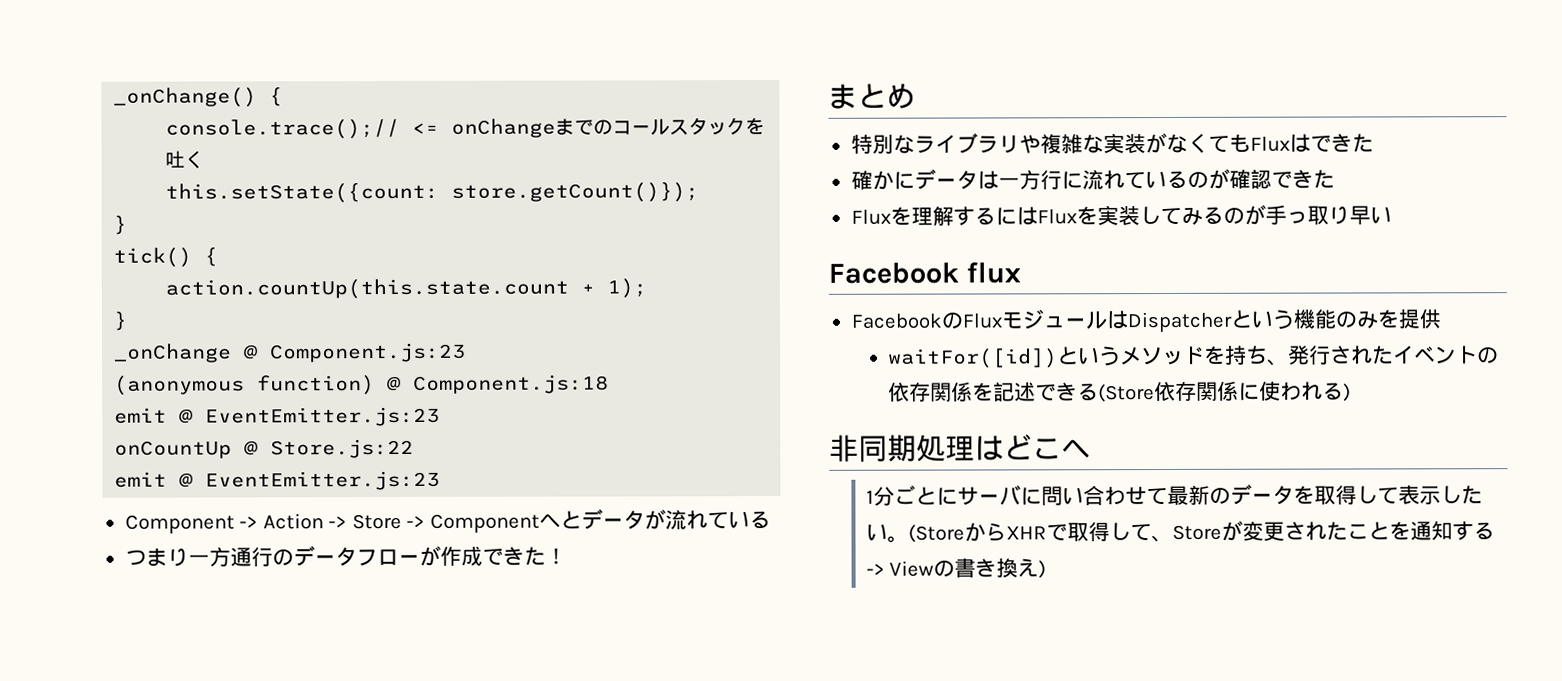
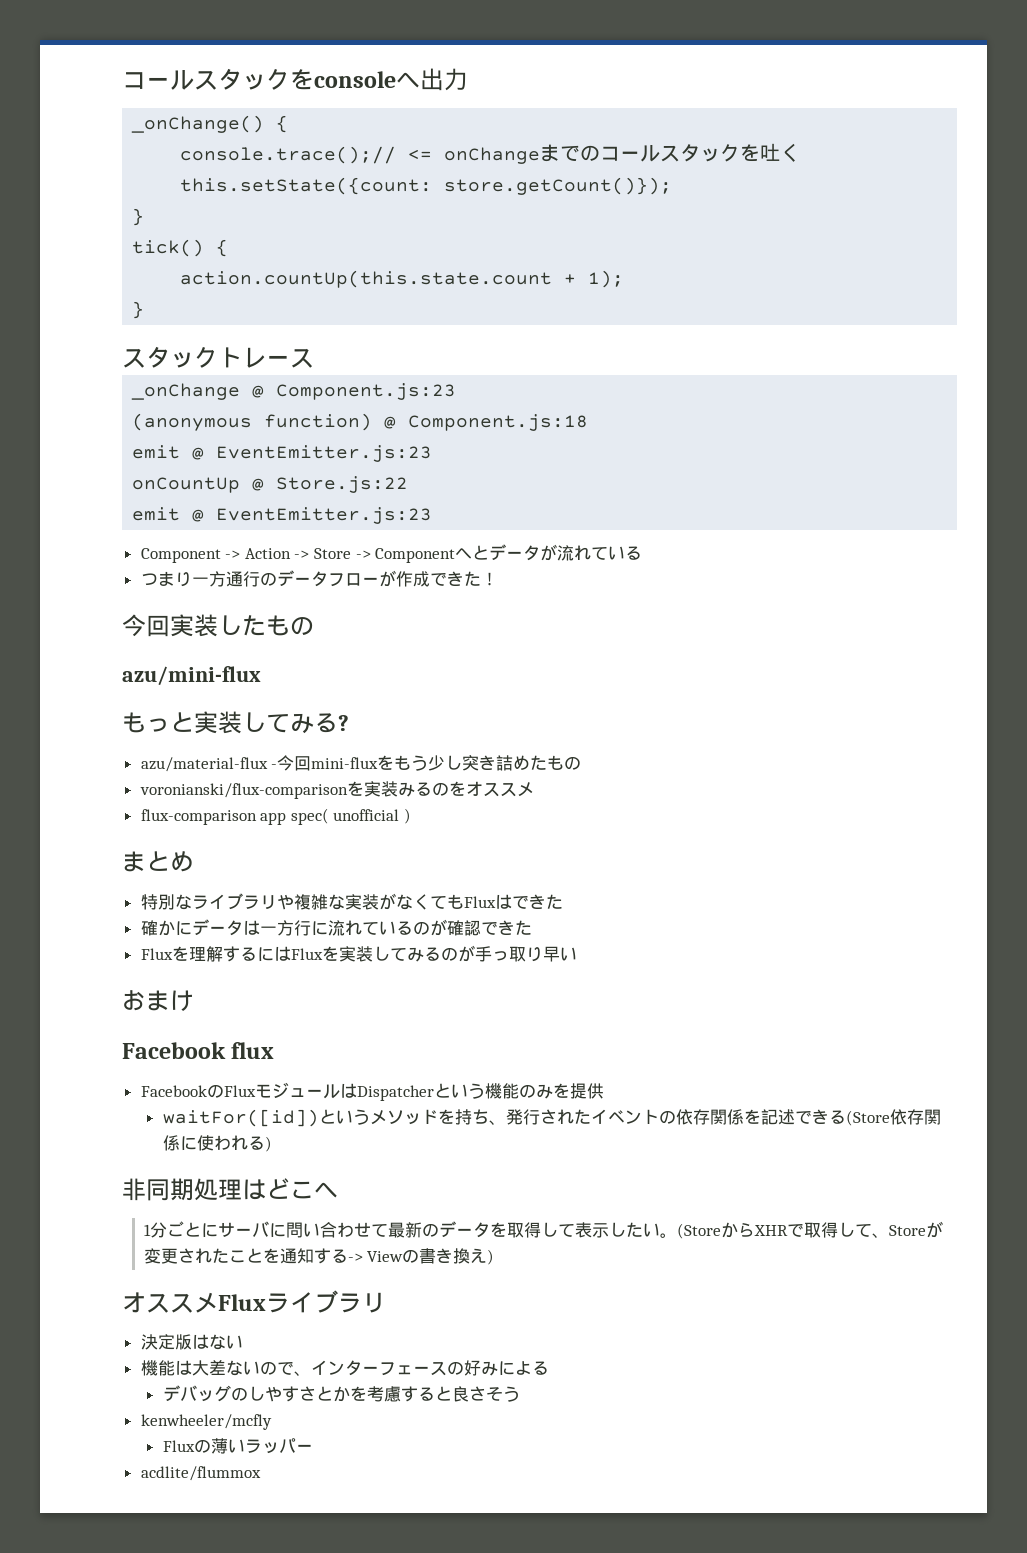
+ コールスタックをconsoleへ出力
+ スタックトレース
+ 今回実装したもの
+ azu/mini-flux
+ もっと実装してみる?
+ azu/material-flux -今回mini-fluxをもう少し突き詰めたもの
+ voronianski/flux-comparisonを実装みるのをオススメ
+ flux-comparison app spec( unofficial )
+ おまけ
+ オススメFluxライブラリ
+ 決定版はない
+ 機能は大差ないので、インターフェースの好みによる
+ デバッグのしやすさとかを考慮すると良さそう
+ kenwheeler/mcfly
+ Fluxの薄いラッパー
+ acdlite/flummox

